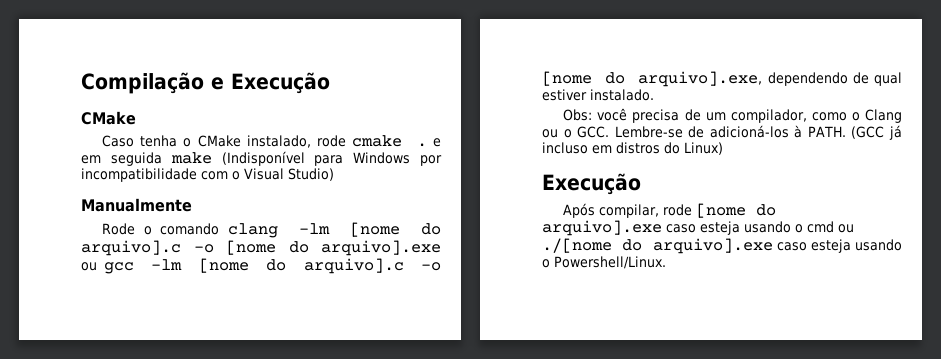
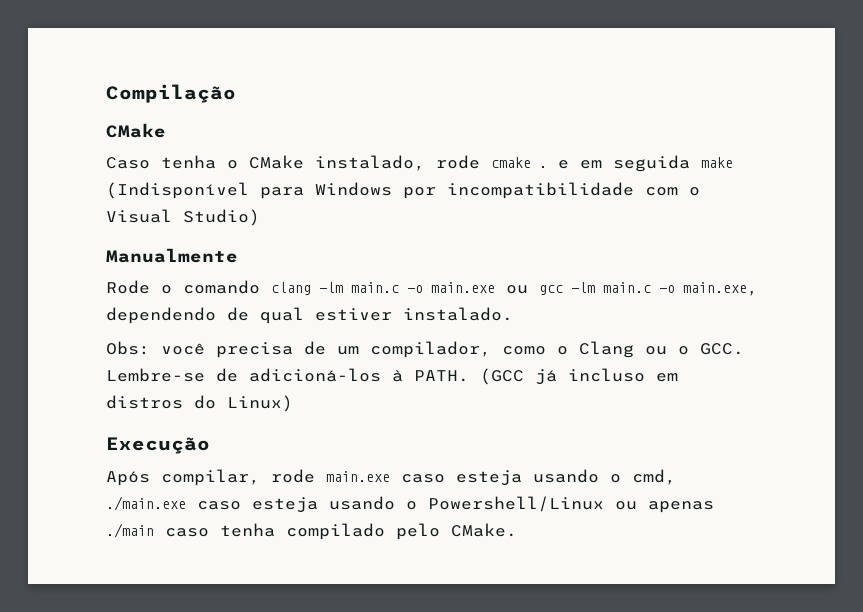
- Compilação e Execução
+ Compilação
- Rode o comando clang -lm [nome do arquivo].c -o [nome do arquivo].exe ou gcc -lm [nome do arquivo].c -o [nome do arquivo].exe, dependendo de qual estiver instalado.
+ Rode o comando clang -lm main.c -o main.exe ou gcc -lm main.c -o main.exe, dependendo de qual estiver instalado.
- Após compilar, rode [nome do arquivo].exe caso esteja usando o cmd ou ./[nome do arquivo].exe caso esteja usando o Powershell/Linux.
+ Após compilar, rode main.exe caso esteja usando o cmd, ./main.exe caso esteja usando o Powershell/Linux ou apenas ./main caso tenha compilado pelo CMake.

